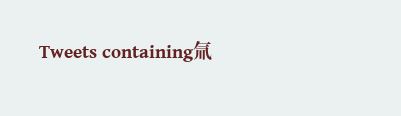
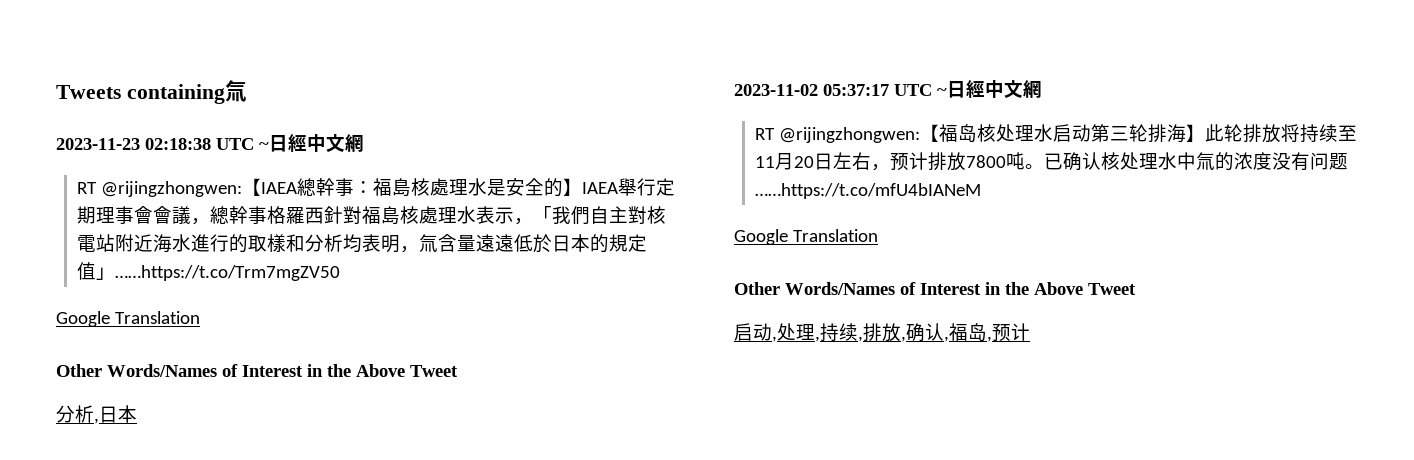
+ 2023-11-23 02:18:38 UTC ~日經中文網
+ RT @rijingzhongwen:【IAEA總幹事：福島核處理水是安全的】IAEA舉行定期理事會會議，總幹事格羅西針對福島核處理水表示，「我們自主對核電站附近海水進行的取樣和分析均表明，氚含量遠遠低於日本的規定值」……https://t.co/Trm7mgZV50
+ Google Translation
+ Other Words/Names of Interest in the Above Tweet
+ 分析,日本
+ 2023-11-02 05:37:17 UTC ~日經中文網
+ RT @rijingzhongwen:【福岛核处理水启动第三轮排海】此轮排放将持续至11月20日左右，预计排放7800吨。已确认核处理水中氚的浓度没有问题……https://t.co/mfU4bIANeM
+ Google Translation
+ Other Words/Names of Interest in the Above Tweet
+ 启动,处理,持续,排放,确认,福岛,预计

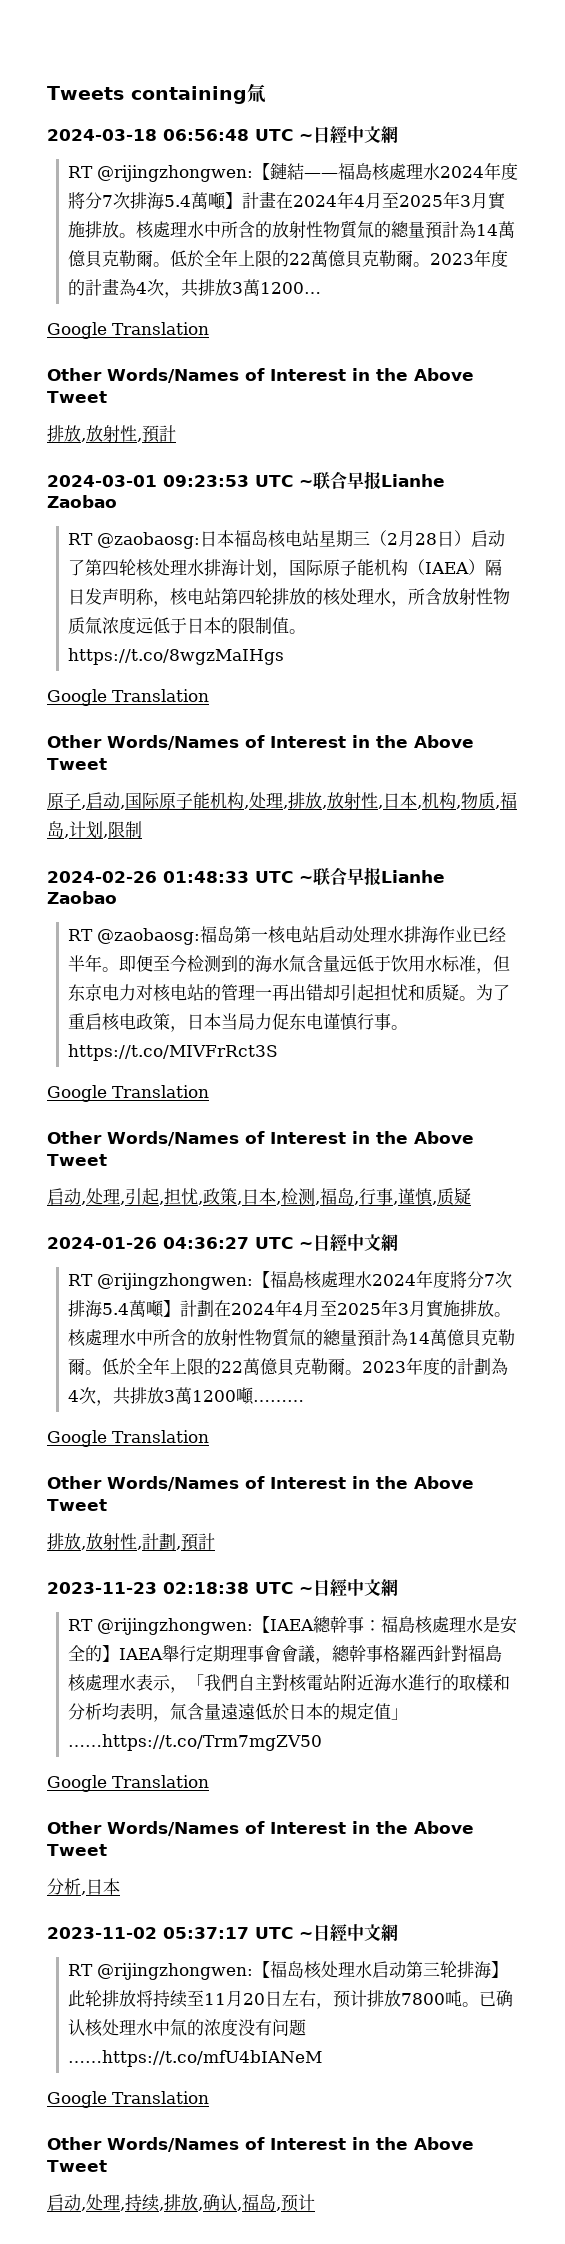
+ 2024-03-18 06:56:48 UTC ~日經中文網
+ RT @rijingzhongwen:【鏈結——福島核處理水2024年度將分7次排海5.4萬噸】計畫在2024年4月至2025年3月實施排放。核處理水中所含的放射性物質氚的總量預計為14萬億貝克勒爾。低於全年上限的22萬億貝克勒爾。2023年度的計畫為4次，共排放3萬1200…
+ Google Translation
+ Other Words/Names of Interest in the Above Tweet
+ 排放,放射性,預計
+ 2024-03-01 09:23:53 UTC ~联合早报Lianhe Zaobao
+ RT @zaobaosg:日本福岛核电站星期三（2月28日）启动了第四轮核处理水排海计划，国际原子能机构（IAEA）隔日发声明称，核电站第四轮排放的核处理水，所含放射性物质氚浓度远低于日本的限制值。https://t.co/8wgzMaIHgs
+ Google Translation
+ Other Words/Names of Interest in the Above Tweet
+ 原子,启动,国际原子能机构,处理,排放,放射性,日本,机构,物质,福岛,计划,限制
+ 2024-02-26 01:48:33 UTC ~联合早报Lianhe Zaobao
+ RT @zaobaosg:福岛第一核电站启动处理水排海作业已经半年。即便至今检测到的海水氚含量远低于饮用水标准，但东京电力对核电站的管理一再出错却引起担忧和质疑。为了重启核电政策，日本当局力促东电谨慎行事。https://t.co/MIVFrRct3S
+ Google Translation
+ Other Words/Names of Interest in the Above Tweet
+ 启动,处理,引起,担忧,政策,日本,检测,福岛,行事,谨慎,质疑
+ 2024-01-26 04:36:27 UTC ~日經中文網
+ RT @rijingzhongwen:【福島核處理水2024年度將分7次排海5.4萬噸】計劃在2024年4月至2025年3月實施排放。核處理水中所含的放射性物質氚的總量預計為14萬億貝克勒爾。低於全年上限的22萬億貝克勒爾。2023年度的計劃為4次，共排放3萬1200噸………
+ Google Translation
+ Other Words/Names of Interest in the Above Tweet
+ 排放,放射性,計劃,預計

